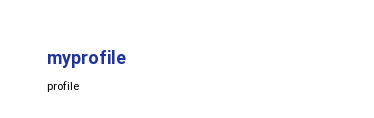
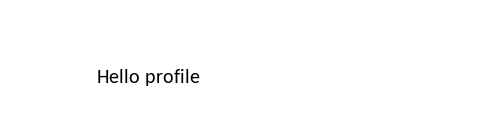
- myprofile
- profile
+ Hello profile

